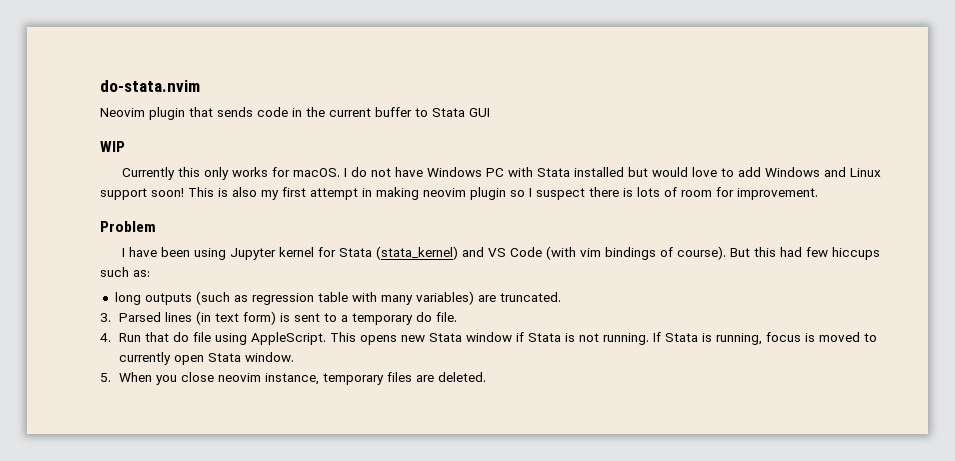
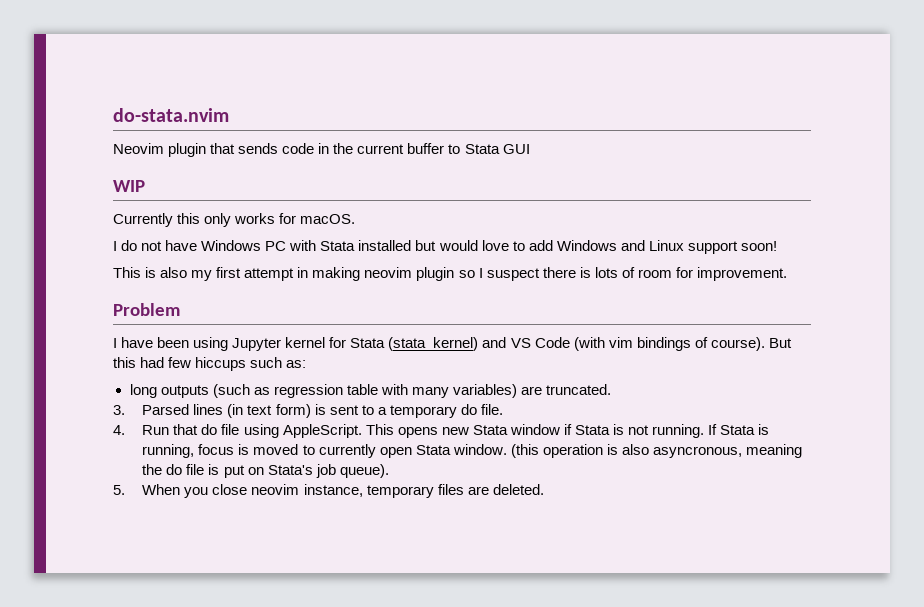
- Currently this only works for macOS. I do not have Windows PC with Stata installed but would love to add Windows and Linux support soon! This is also my first attempt in making neovim plugin so I suspect there is lots of room for improvement.
+ Currently this only works for macOS.
+ I do not have Windows PC with Stata installed but would love to add Windows and Linux support soon!
+ This is also my first attempt in making neovim plugin so I suspect there is lots of room for improvement.
+ (this operation is also asyncronous, meaning the do file is put on Stata's job queue).

